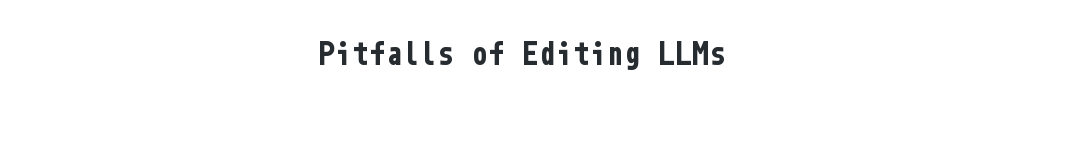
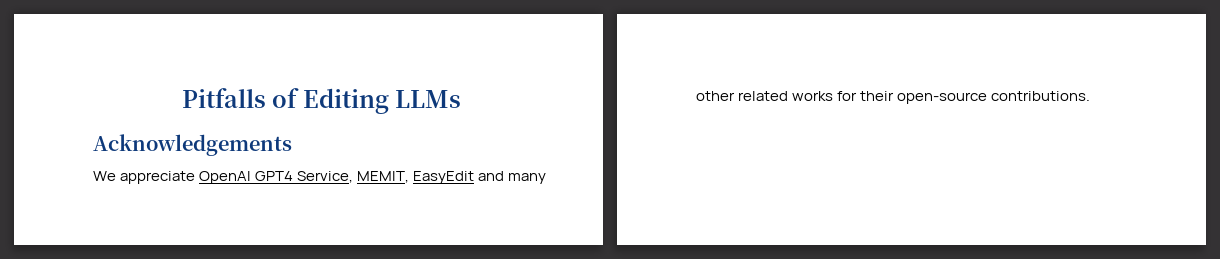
+ Acknowledgements
+ We appreciate OpenAI GPT4 Service, MEMIT, EasyEdit and many other related works for their open-source contributions.

